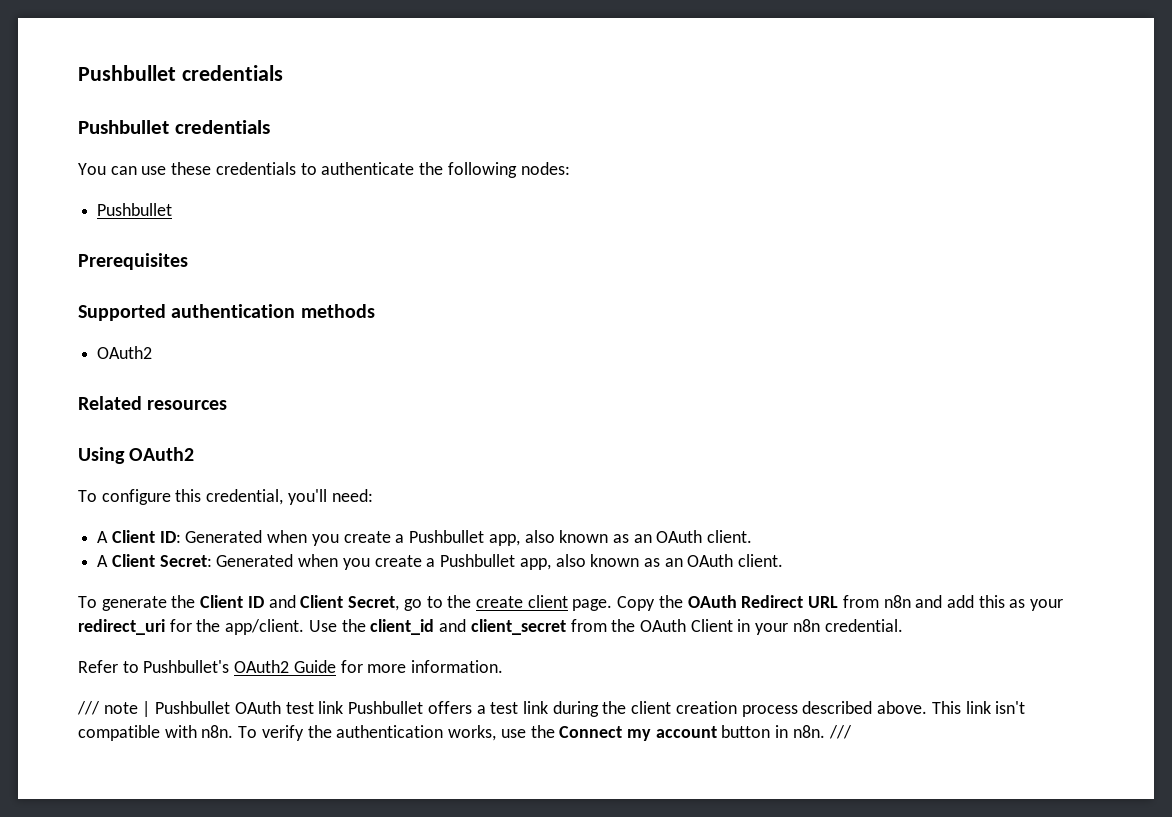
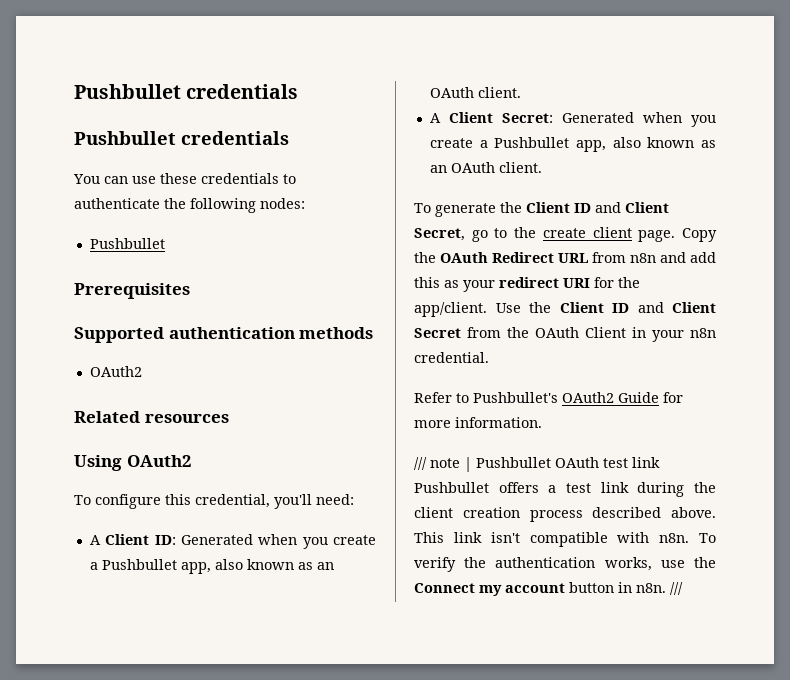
- Copy the OAuth Redirect URL from n8n and add this as your redirect_uri for the app/client.
+ Copy the OAuth Redirect URL from n8n and add this as your redirect URI for the app/client.
- Use the client_id and client_secret from the OAuth Client in your n8n credential.
+ Use the Client ID and Client Secret from the OAuth Client in your n8n credential.

